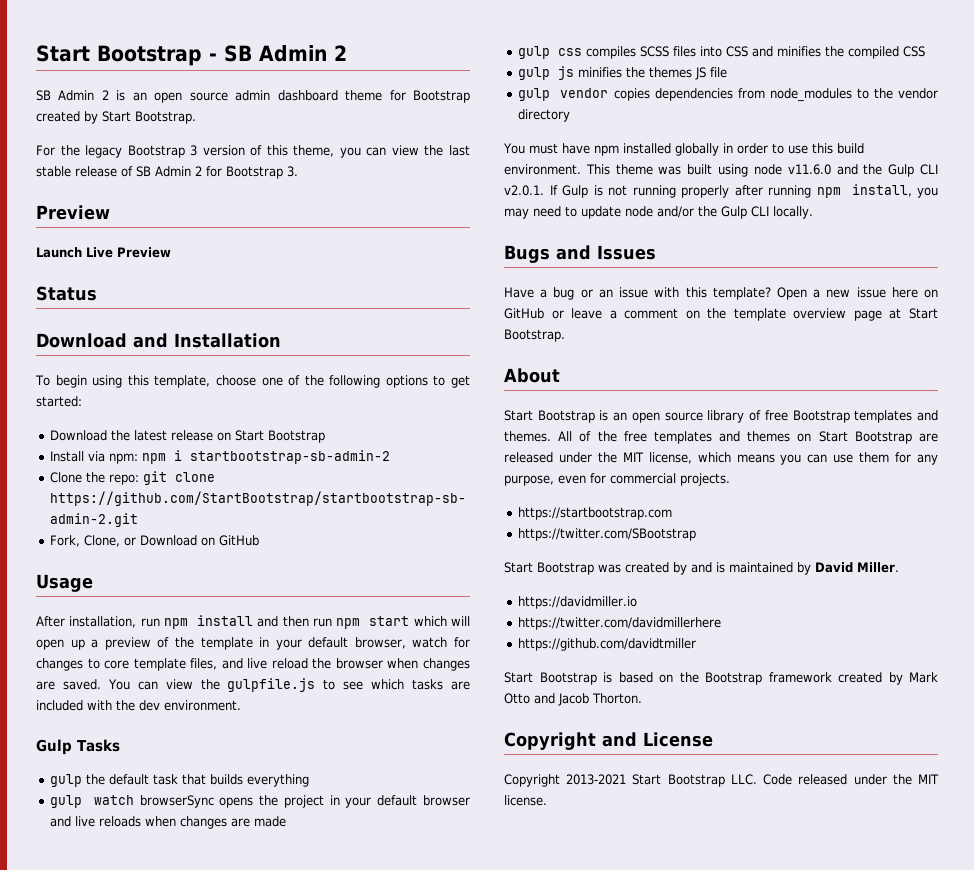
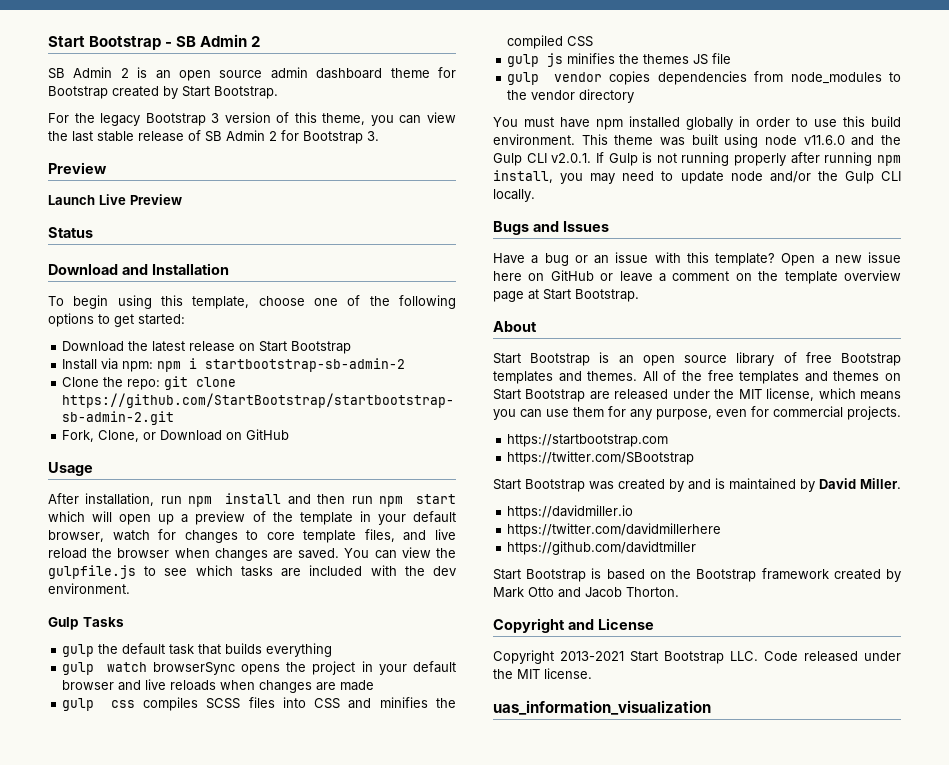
+ uas_information_visualization

